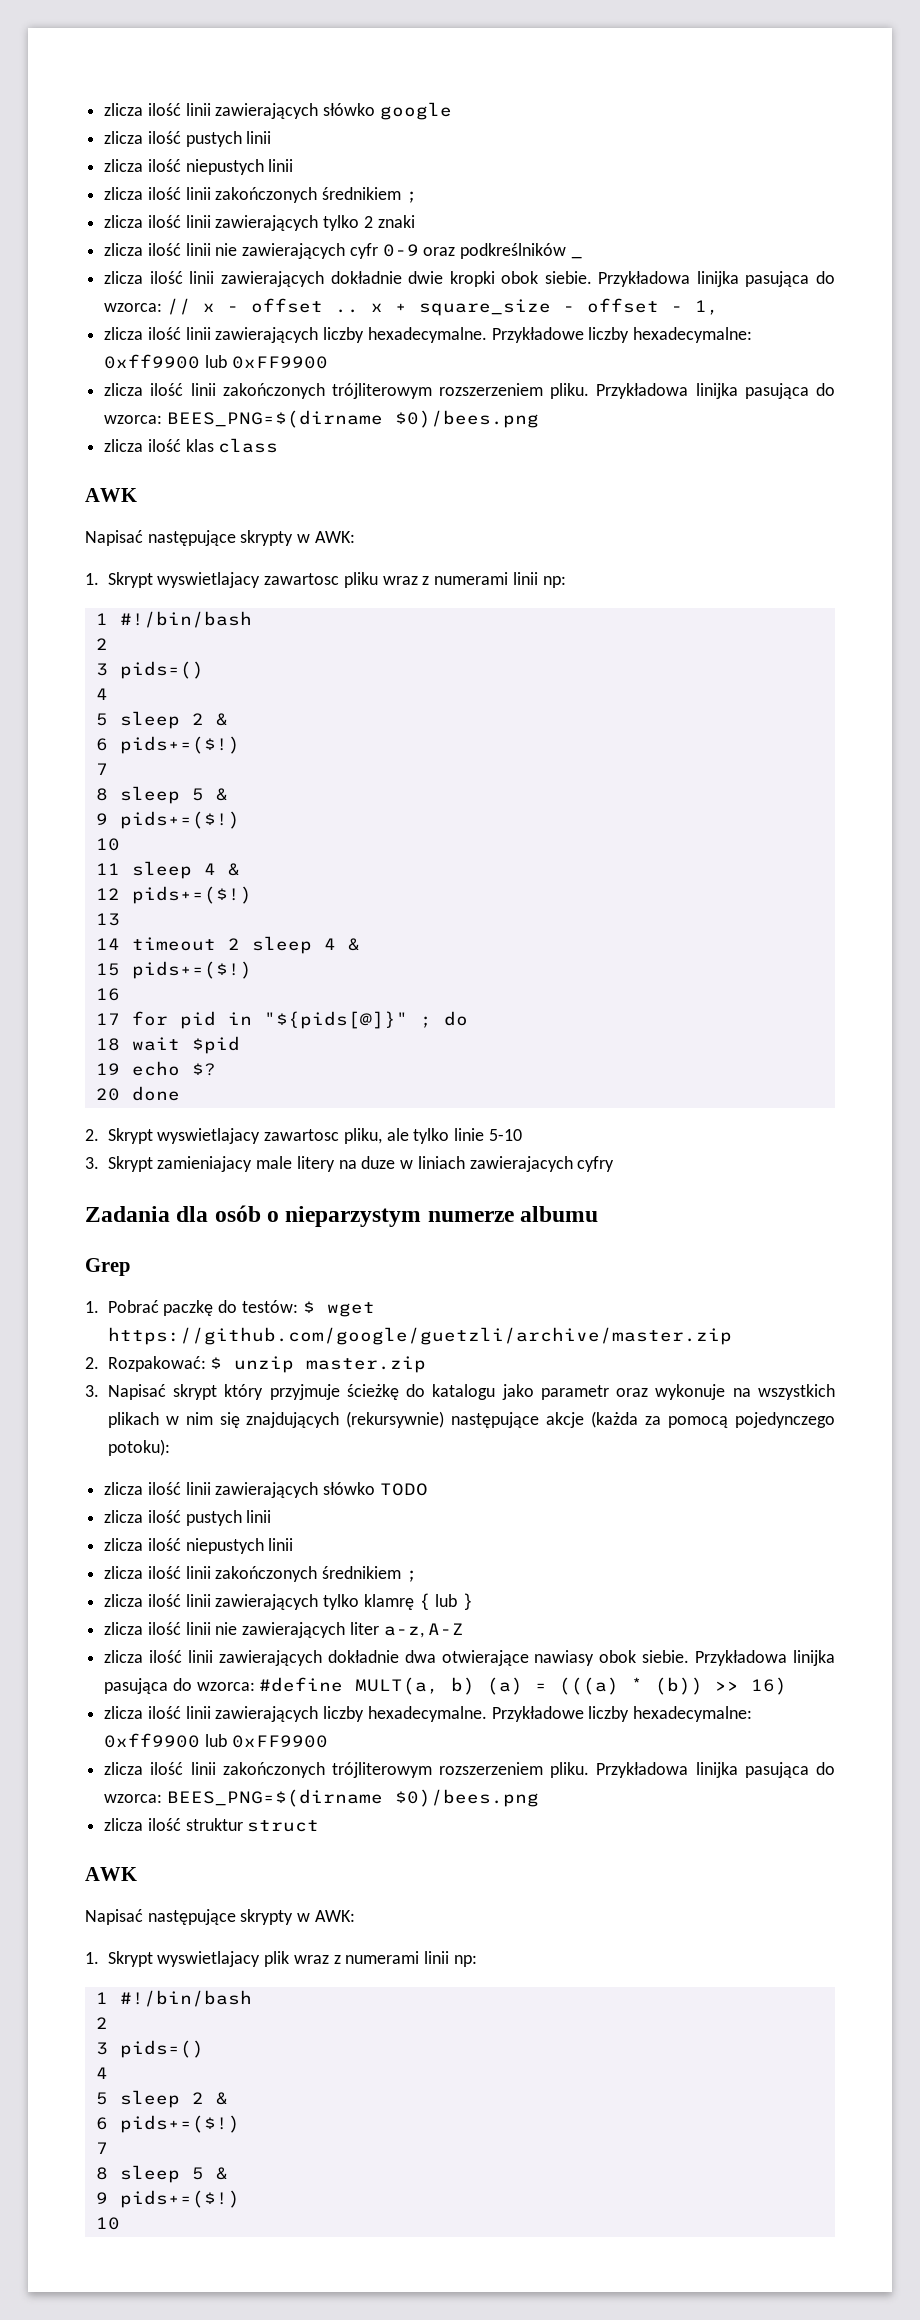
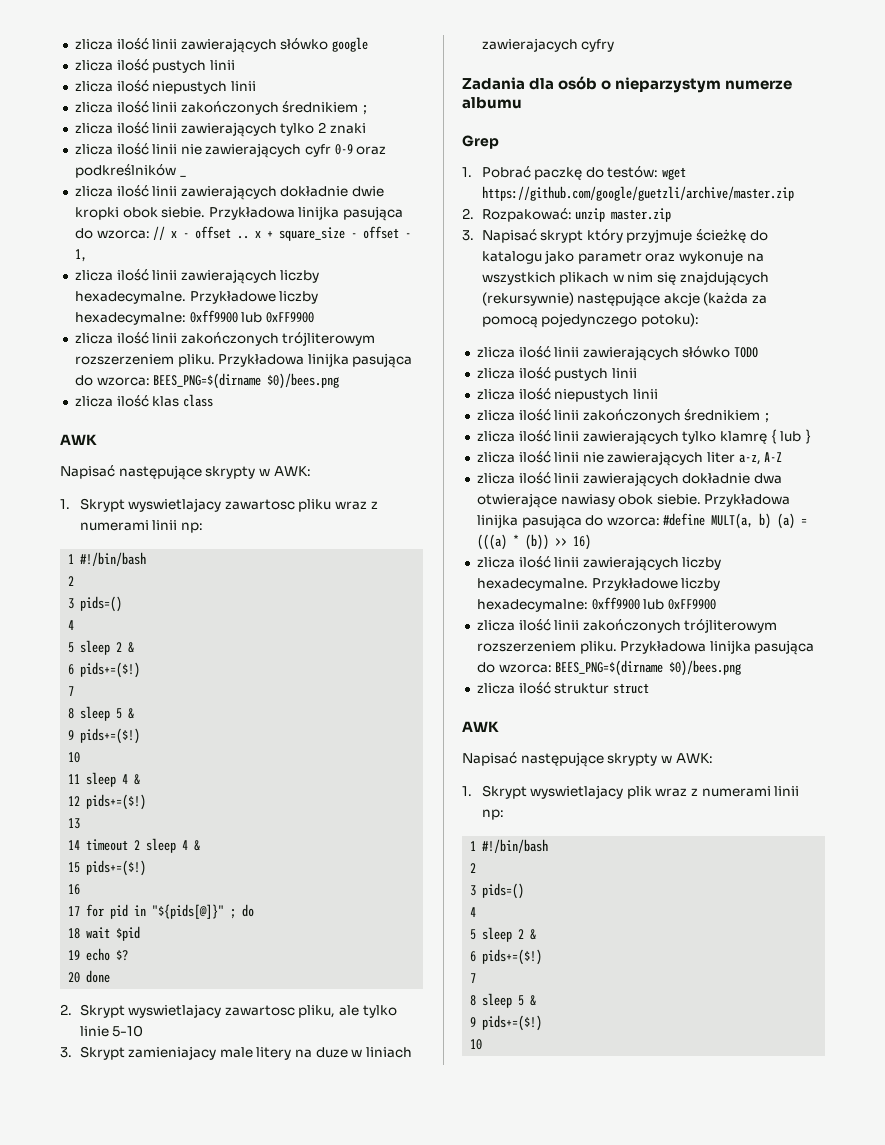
- 1. Pobrać paczkę do testów: $ wget https://github.com/google/guetzli/archive/master.zip
+ 1. Pobrać paczkę do testów: wget https://github.com/google/guetzli/archive/master.zip
- 2. Rozpakować: $ unzip master.zip
+ 2. Rozpakować: unzip master.zip

